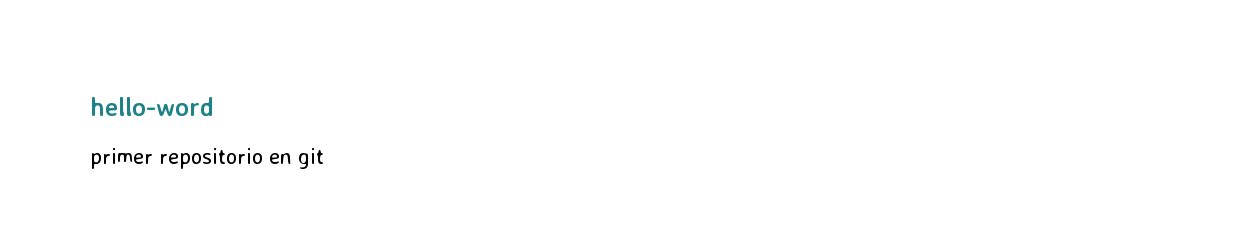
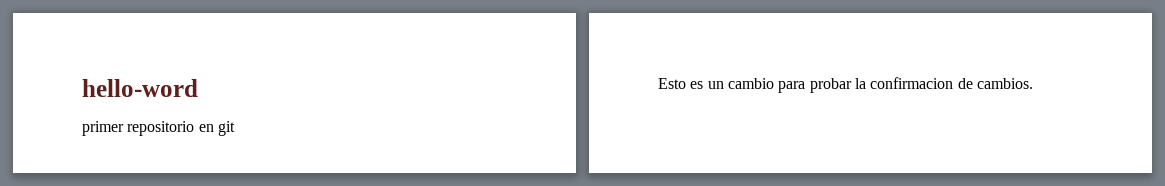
+ Esto es un cambio para probar la confirmacion de cambios.

